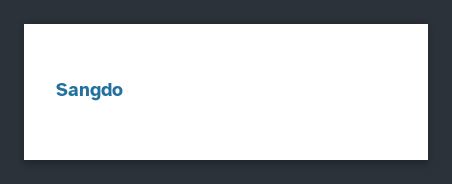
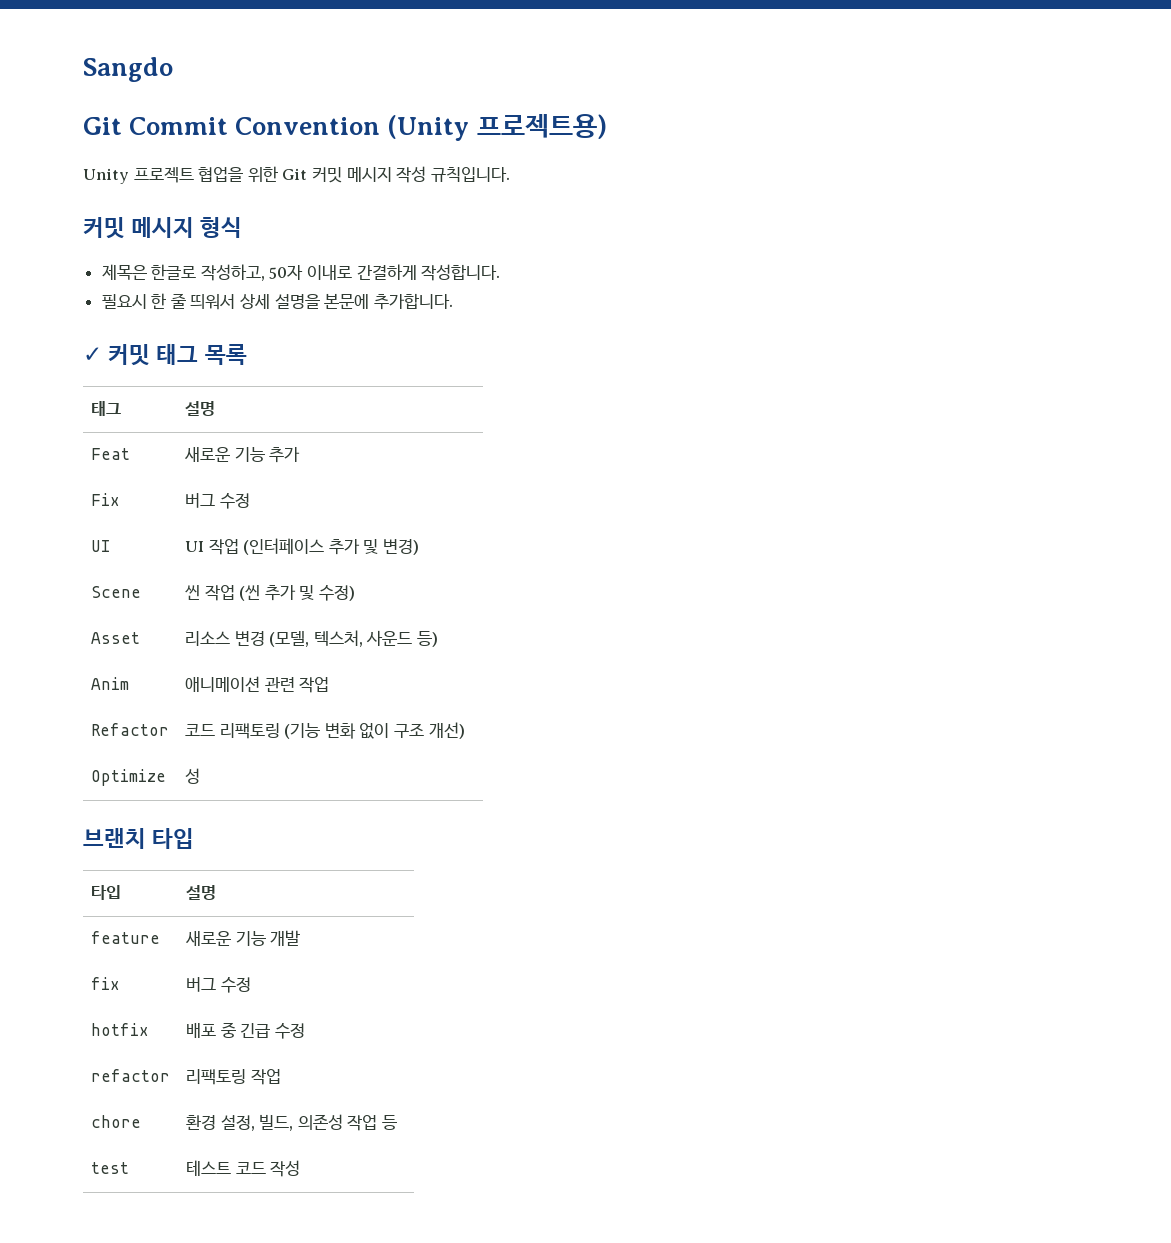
+ Git Commit Convention (Unity 프로젝트용)
+ Unity 프로젝트 협업을 위한 Git 커밋 메시지 작성 규칙입니다.
+ 커밋 메시지 형식
+ 제목은 한글로 작성하고, 50자 이내로 간결하게 작성합니다.
+ 필요시 한 줄 띄워서 상세 설명을 본문에 추가합니다.
+ ✓ 커밋 태그 목록
+ 태그 | 설명
+ Feat | 새로운 기능 추가
+ Fix | 버그 수정
+ UI | UI 작업 (인터페이스 추가 및 변경)
+ Scene | 씬 작업 (씬 추가 및 수정)
+ Asset | 리소스 변경 (모델, 텍스처, 사운드 등)
+ Anim | 애니메이션 관련 작업
+ Refactor | 코드 리팩토링 (기능 변화 없이 구조 개선)
+ Optimize | 성
+ 브랜치 타입
+ 타입 | 설명
+ feature | 새로운 기능 개발
+ fix | 버그 수정
+ hotfix | 배포 중 긴급 수정
+ refactor | 리팩토링 작업
+ chore | 환경 설정, 빌드, 의존성 작업 등
+ test | 테스트 코드 작성

